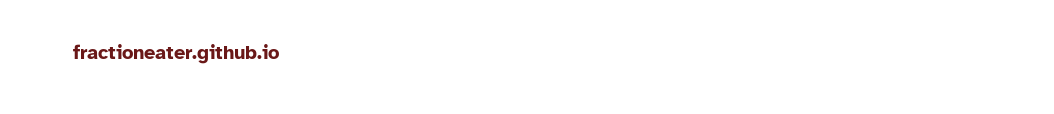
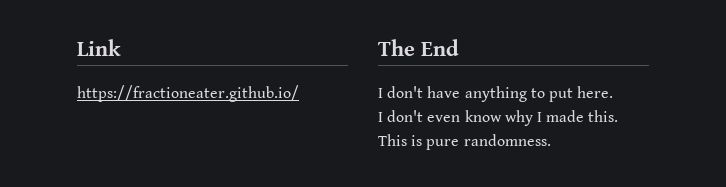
- fractioneater.github.io
+ Link
+ https://fractioneater.github.io/
+ The End
+ I don't have anything to put here.
+ I don't even know why I made this. This is pure randomness.

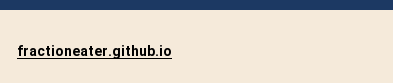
- Link
- https://fractioneater.github.io/
- The End
- I don't have anything to put here.
- I don't even know why I made this. This is pure randomness.
+ fractioneater.github.io

